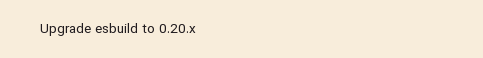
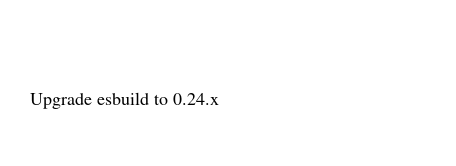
- Upgrade esbuild to 0.20.x
+ Upgrade esbuild to 0.24.x

